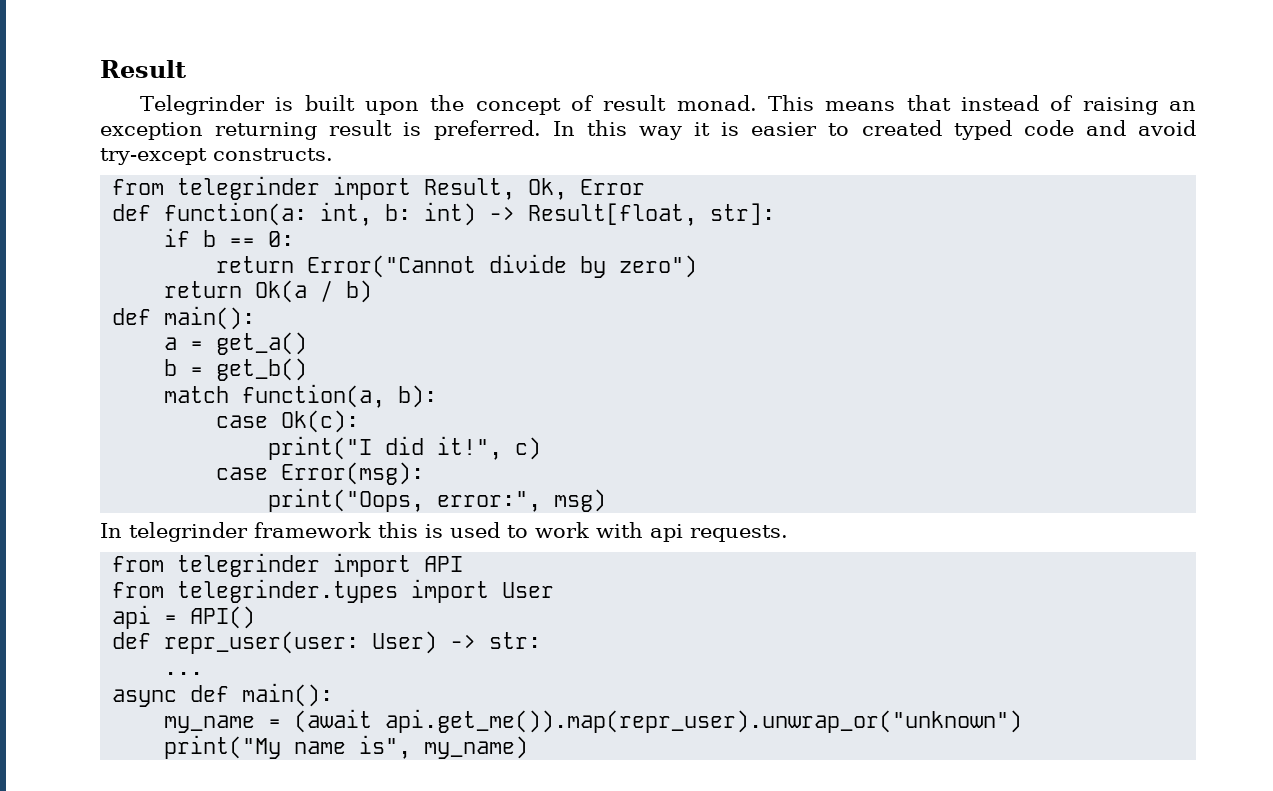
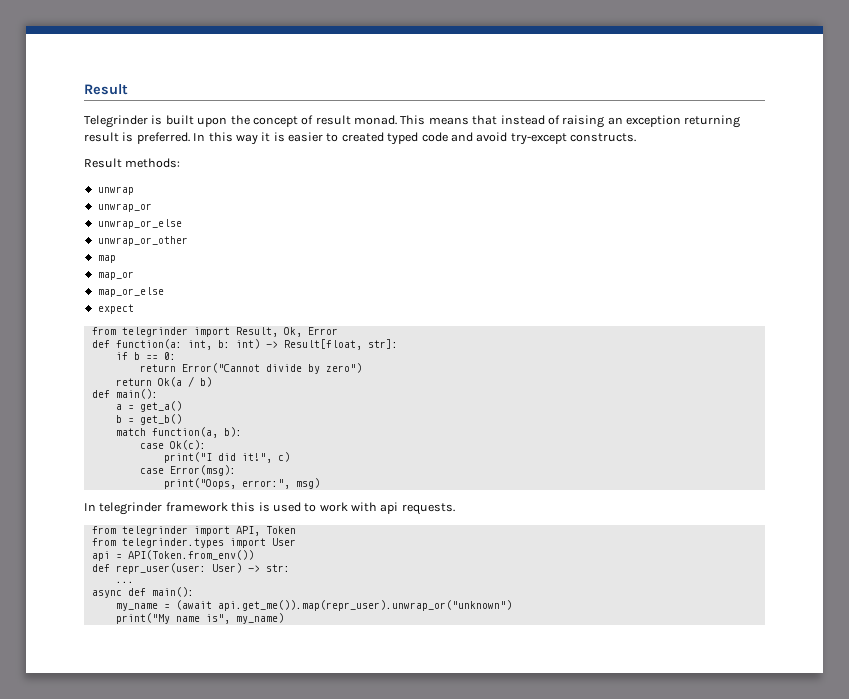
+ Result methods:
+ unwrap
+ unwrap_or
+ unwrap_or_else
+ unwrap_or_other
+ map
+ map_or
+ map_or_else
+ expect
- from telegrinder import API
+ from telegrinder import API, Token
- api = API()
+ api = API(Token.from_env())

